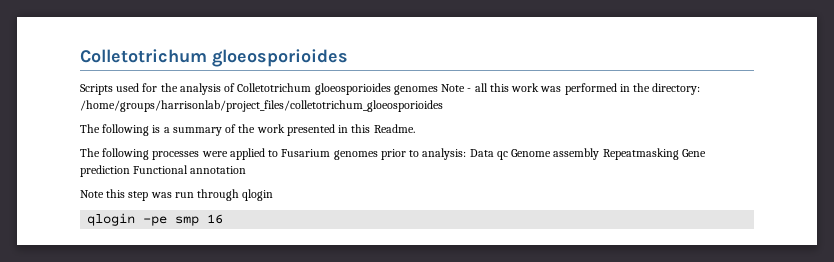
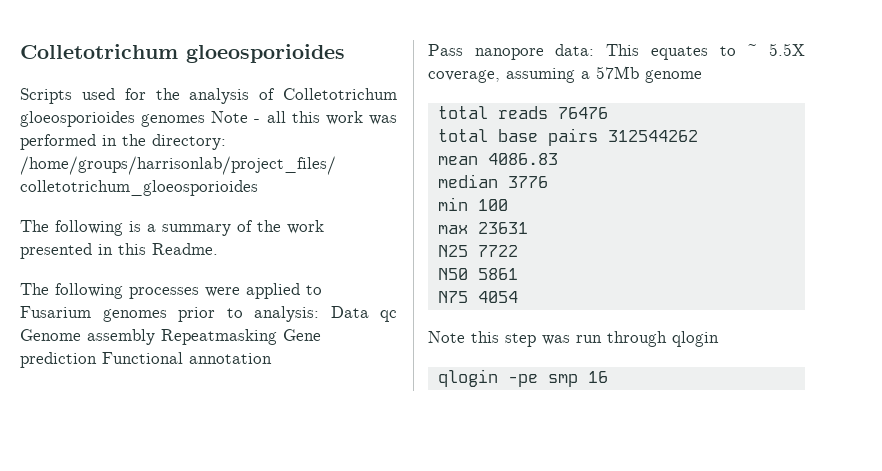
+ Pass nanopore data: This equates to ~ 5.5X coverage, assuming a 57Mb genome
+ total reads 76476
+ total base pairs 312544262
+ mean 4086.83
+ median 3776
+ min 100
+ max 23631
+ N25 7722
+ N50 5861
+ N75 4054

